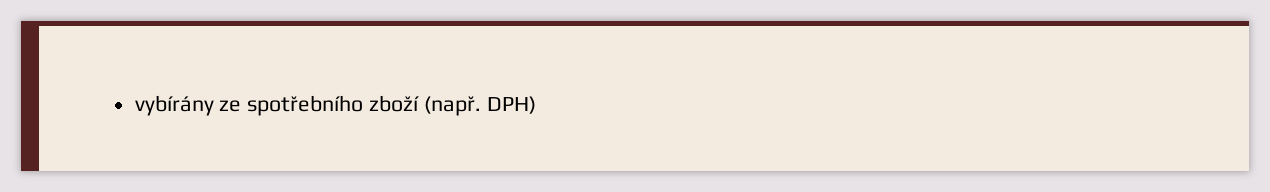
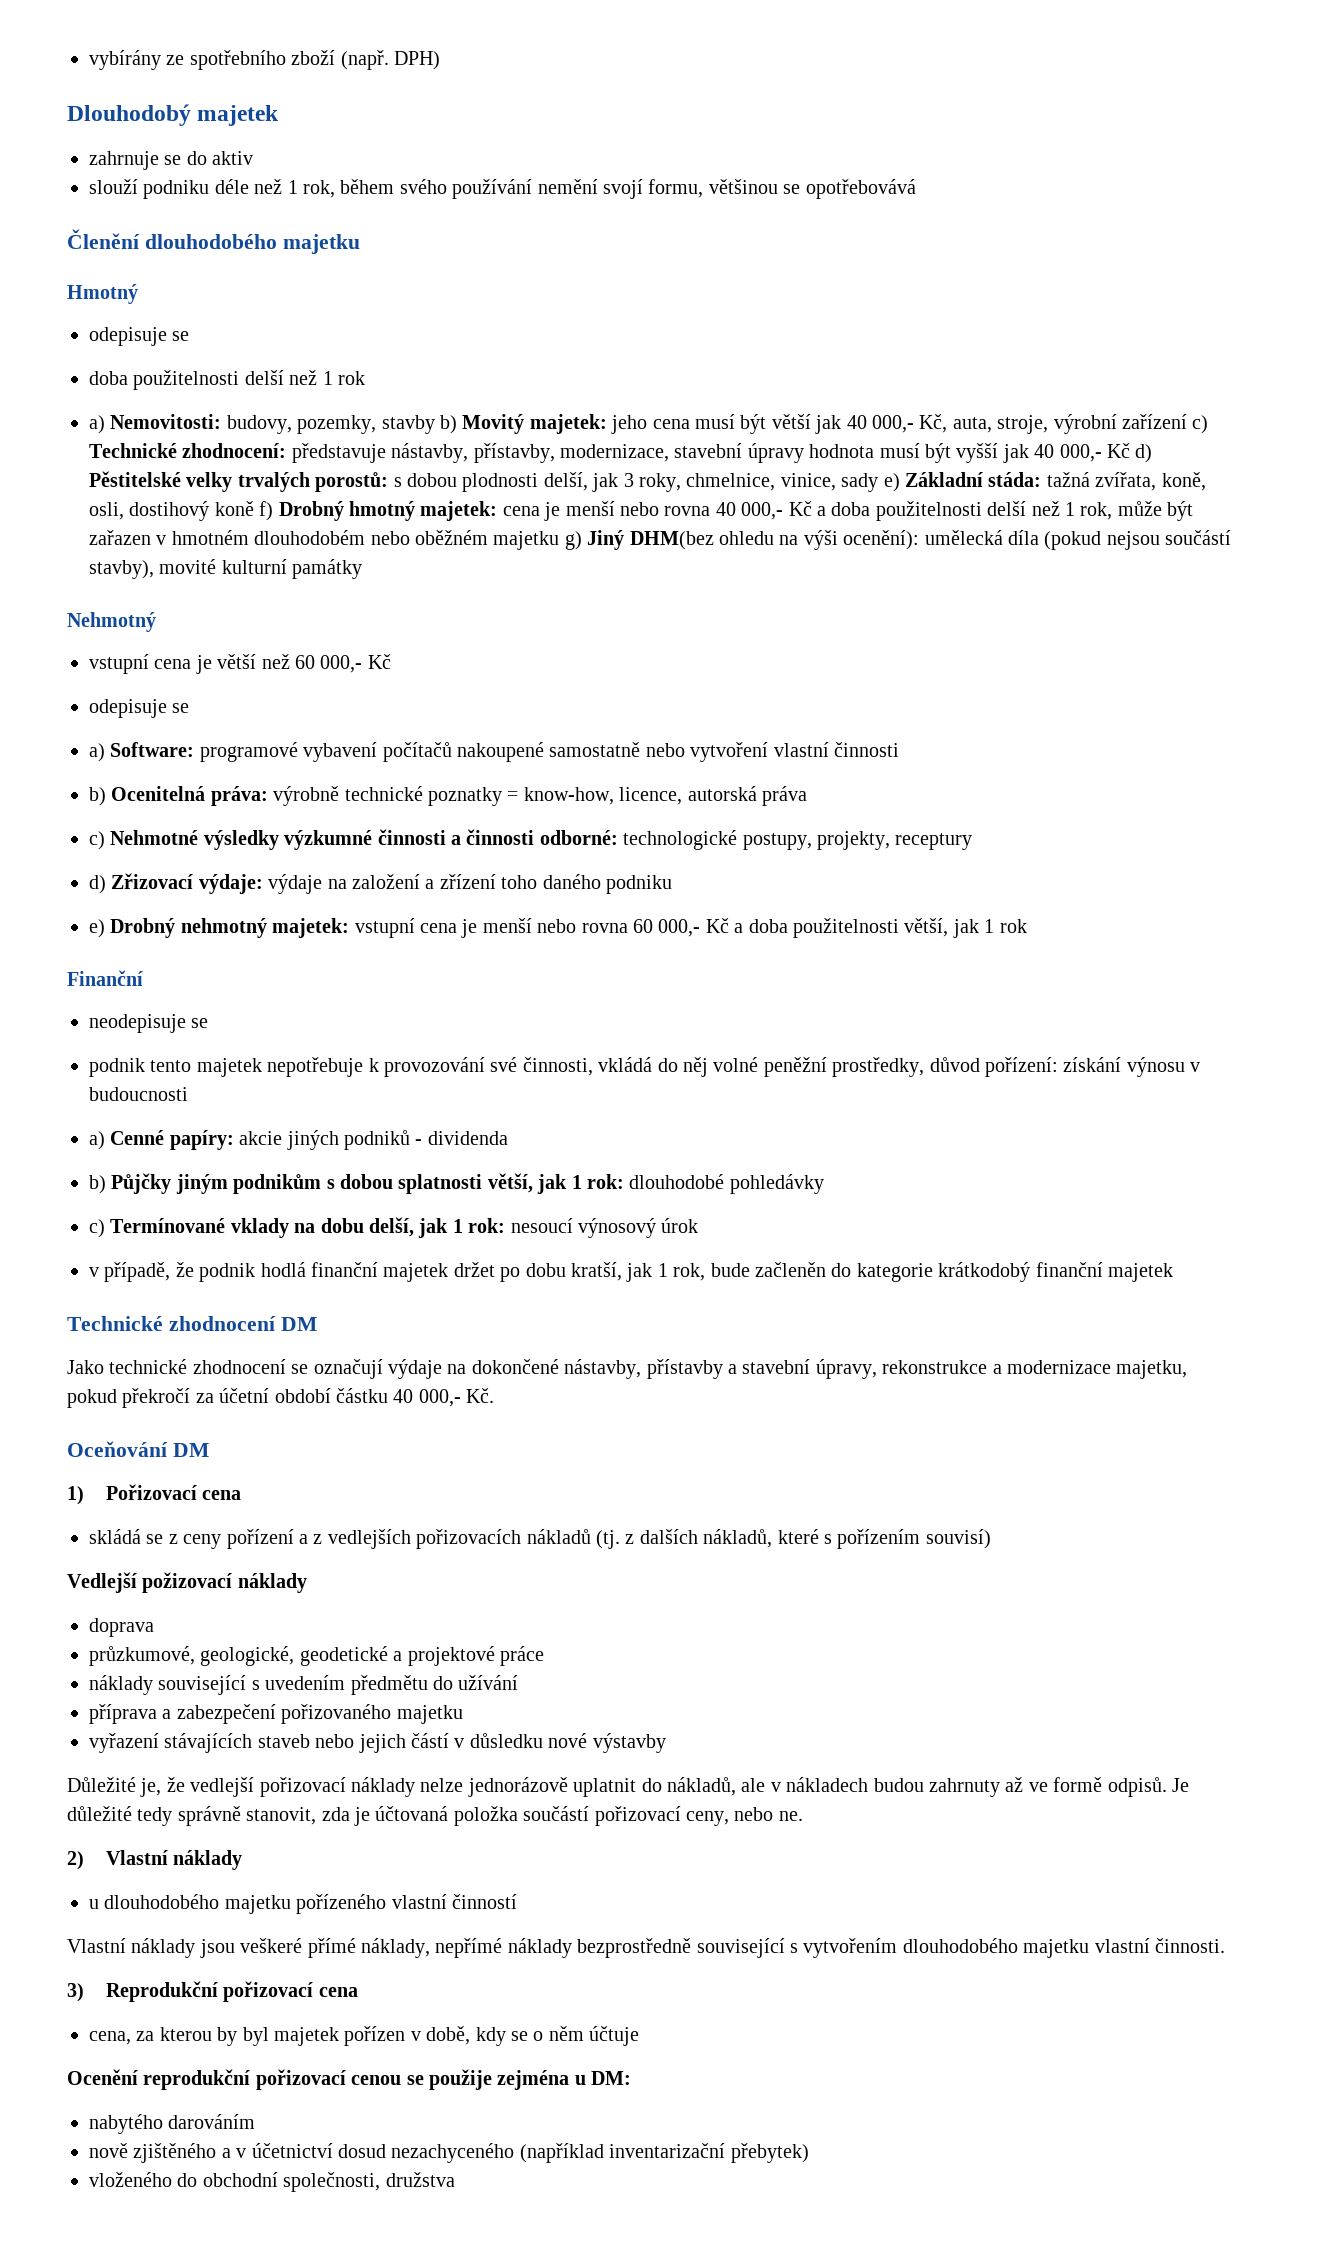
+ Dlouhodobý majetek
+ zahrnuje se do aktiv
+ slouží podniku déle než 1 rok, během svého používání nemění svojí formu, většinou se opotřebovává
+ Členění dlouhodobého majetku
+ Hmotný
+ odepisuje se
+ doba použitelnosti delší než 1 rok
+ a) Nemovitosti: budovy, pozemky, stavby b) Movitý majetek: jeho cena musí být větší jak 40 000,- Kč, auta, stroje, výrobní zařízení c) Technické zhodnocení: představuje nástavby, přístavby, modernizace, stavební úpravy hodnota musí být vyšší jak 40 000,- Kč d) Pěstitelské velky trvalých porostů: s dobou plodnosti delší, jak 3 roky, chmelnice, vinice, sady e) Základní stáda: tažná zvířata, koně, osli, dostihový koně f) Drobný hmotný majetek: cena je menší nebo rovna 40 000,- Kč a doba použitelnosti delší než 1 rok, může být zařazen v hmotném dlouhodobém nebo oběžném majetku g) Jiný DHM(bez ohledu na výši ocenění): umělecká díla (pokud nejsou součástí stavby), movité kulturní památky
+ Nehmotný
+ vstupní cena je větší než 60 000,- Kč
+ odepisuje se
+ a) Software: programové vybavení počítačů nakoupené samostatně nebo vytvoření vlastní činnosti
+ b) Ocenitelná práva: výrobně technické poznatky = know-how, licence, autorská práva
+ c) Nehmotné výsledky výzkumné činnosti a činnosti odborné: technologické postupy, projekty, receptury
+ d) Zřizovací výdaje: výdaje na založení a zřízení toho daného podniku
+ e) Drobný nehmotný majetek: vstupní cena je menší nebo rovna 60 000,- Kč a doba použitelnosti větší, jak 1 rok
+ Finanční
+ neodepisuje se
+ podnik tento majetek nepotřebuje k provozování své činnosti, vkládá do něj volné peněžní prostředky, důvod pořízení: získání výnosu v budoucnosti
+ a) Cenné papíry: akcie jiných podniků - dividenda
+ b) Půjčky jiným podnikům s dobou splatnosti větší, jak 1 rok: dlouhodobé pohledávky
+ c) Termínované vklady na dobu delší, jak 1 rok: nesoucí výnosový úrok
+ v případě, že podnik hodlá finanční majetek držet po dobu kratší, jak 1 rok, bude začleněn do kategorie krátkodobý finanční majetek
+ Technické zhodnocení DM
+ Jako technické zhodnocení se označují výdaje na dokončené nástavby, přístavby a stavební úpravy, rekonstrukce a modernizace majetku, pokud překročí za účetní období částku 40 000,- Kč.
+ Oceňování DM
+ 1) Pořizovací cena
+ skládá se z ceny pořízení a z vedlejších pořizovacích nákladů (tj. z dalších nákladů, které s pořízením souvisí)
+ Vedlejší požizovací náklady
+ doprava
+ průzkumové, geologické, geodetické a projektové práce
+ náklady související s uvedením předmětu do užívání
+ příprava a zabezpečení pořizovaného majetku
+ vyřazení stávajících staveb nebo jejich částí v důsledku nové výstavby
+ Důležité je, že vedlejší pořizovací náklady nelze jednorázově uplatnit do nákladů, ale v nákladech budou zahrnuty až ve formě odpisů. Je důležité tedy správně stanovit, zda je účtovaná položka součástí pořizovací ceny, nebo ne.
+ 2) Vlastní náklady
+ u dlouhodobého majetku pořízeného vlastní činností
+ Vlastní náklady jsou veškeré přímé náklady, nepřímé náklady bezprostředně související s vytvořením dlouhodobého majetku vlastní činnosti.
+ 3) Reprodukční pořizovací cena
+ cena, za kterou by byl majetek pořízen v době, kdy se o něm účtuje
+ Ocenění reprodukční pořizovací cenou se použije zejména u DM:
+ nabytého darováním
+ nově zjištěného a v účetnictví dosud nezachyceného (například inventarizační přebytek)
+ vloženého do obchodní společnosti, družstva

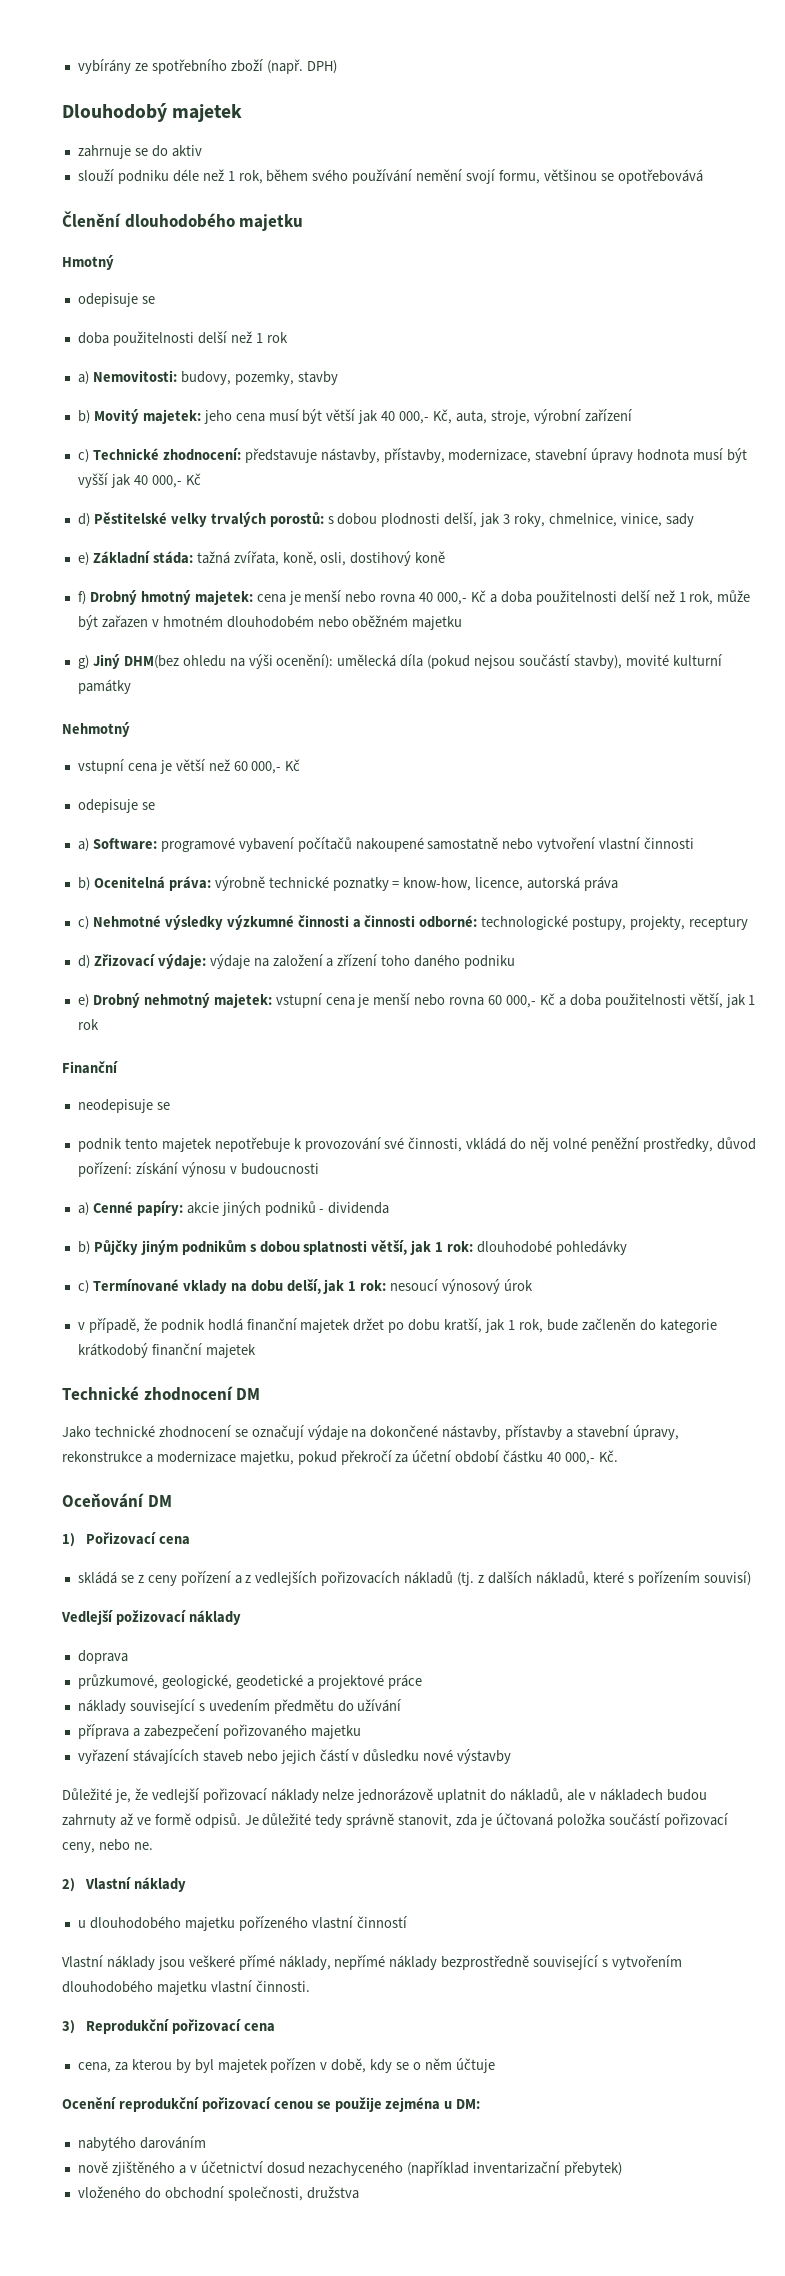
- budovy, pozemky, stavby b) Movitý majetek:
+ budovy, pozemky, stavby
+ b) Movitý majetek:
- jeho cena musí být větší jak 40 000,- Kč, auta, stroje, výrobní zařízení c) Technické zhodnocení:
+ jeho cena musí být větší jak 40 000,- Kč, auta, stroje, výrobní zařízení
+ c) Technické zhodnocení:
- představuje nástavby, přístavby, modernizace, stavební úpravy hodnota musí být vyšší jak 40 000,- Kč d) Pěstitelské velky trvalých porostů:
+ představuje nástavby, přístavby, modernizace, stavební úpravy hodnota musí být vyšší jak 40 000,- Kč
+ d) Pěstitelské velky trvalých porostů:
- s dobou plodnosti delší, jak 3 roky, chmelnice, vinice, sady e) Základní stáda:
+ s dobou plodnosti delší, jak 3 roky, chmelnice, vinice, sady
+ e) Základní stáda:
- tažná zvířata, koně, osli, dostihový koně f) Drobný hmotný majetek:
+ tažná zvířata, koně, osli, dostihový koně
+ f) Drobný hmotný majetek:
- cena je menší nebo rovna 40 000,- Kč a doba použitelnosti delší než 1 rok, může být zařazen v hmotném dlouhodobém nebo oběžném majetku g) Jiný DHM(bez ohledu na výši ocenění):
+ cena je menší nebo rovna 40 000,- Kč a doba použitelnosti delší než 1 rok, může být zařazen v hmotném dlouhodobém nebo oběžném majetku
+ g) Jiný DHM(bez ohledu na výši ocenění):

